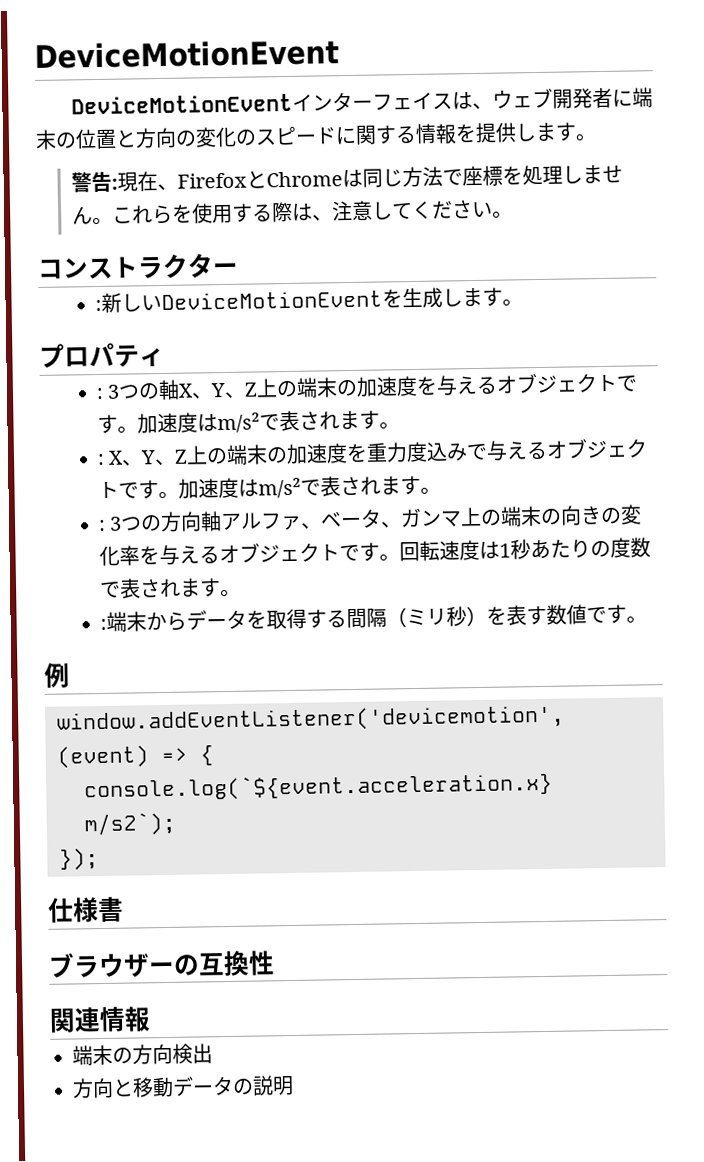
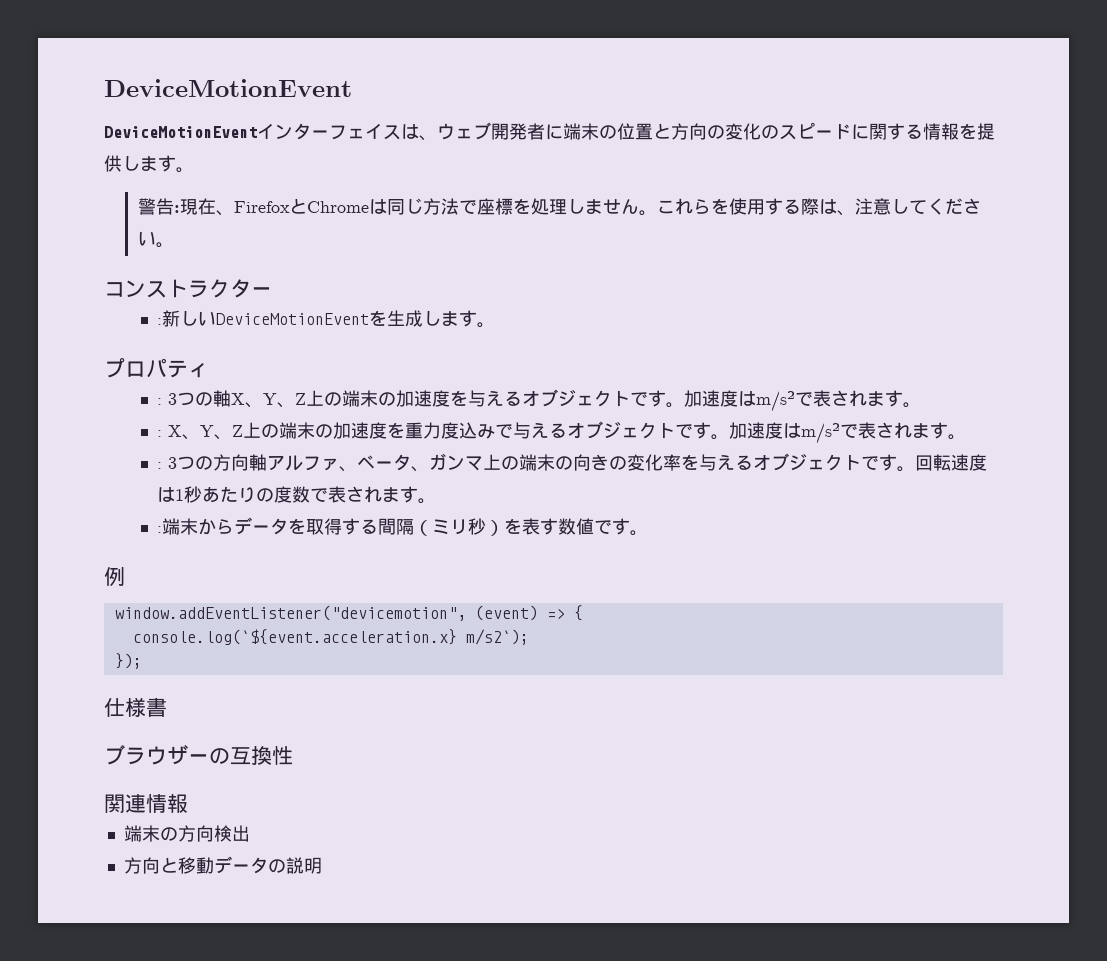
- window.addEventListener('devicemotion', (event) => {
+ window.addEventListener("devicemotion", (event) => {

